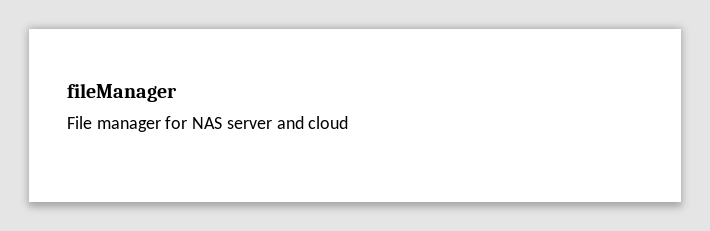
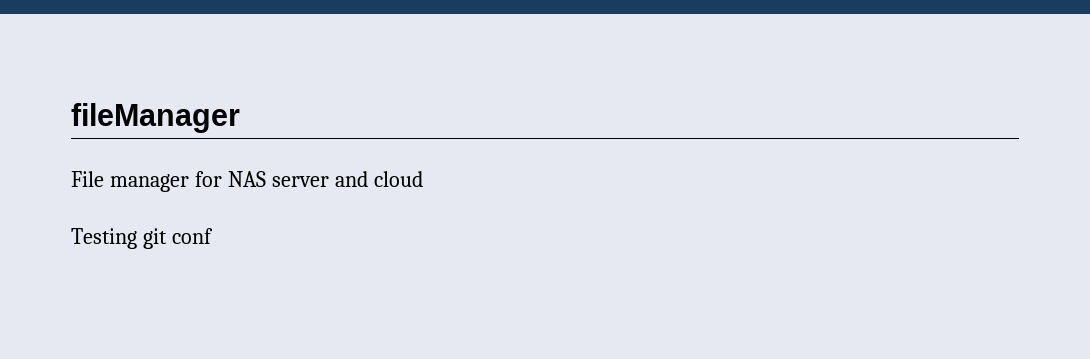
+ Testing git conf

